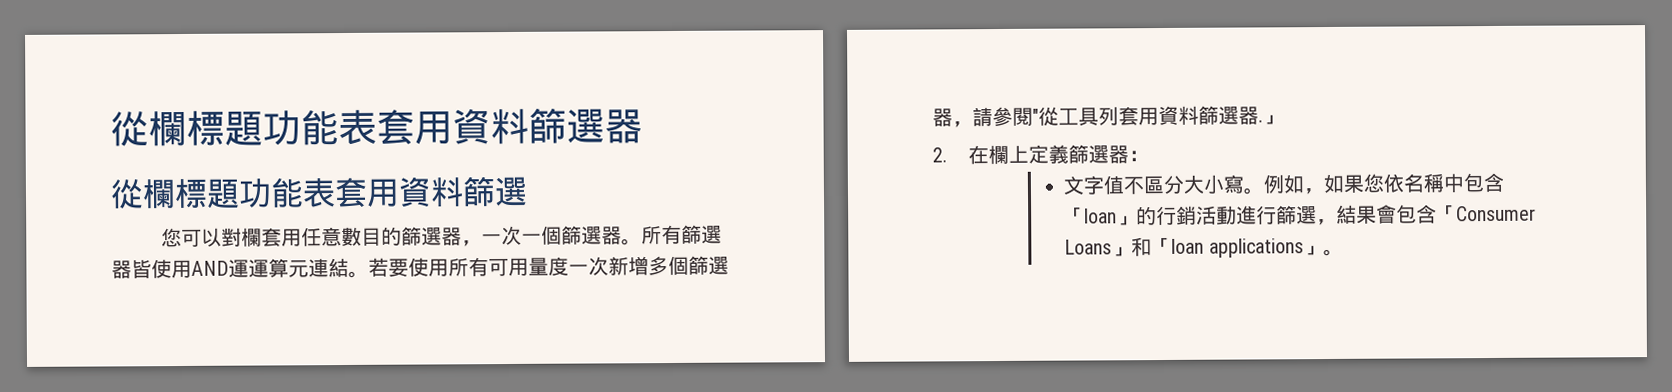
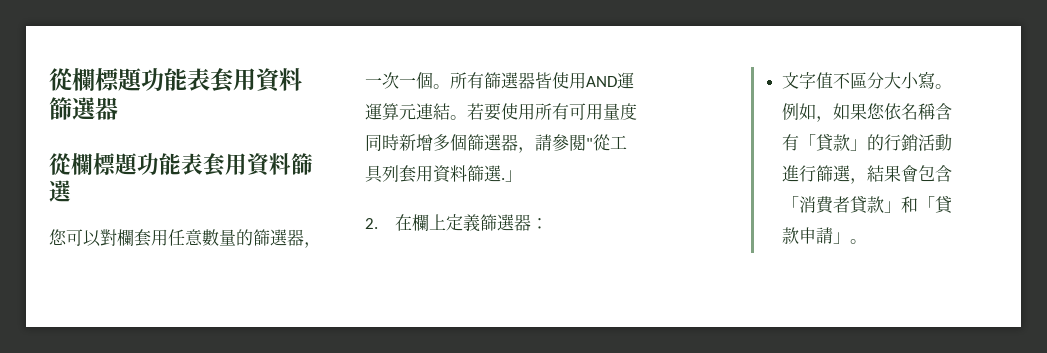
- 您可以對欄套用任意數目的篩選器，一次一個篩選器。
+ 您可以對欄套用任意數量的篩選器，一次一個。
- 若要使用所有可用量度一次新增多個篩選器，請參閱"從工具列套用資料篩選器.」
+ 若要使用所有可用量度同時新增多個篩選器，請參閱"從工具列套用資料篩選.」
- 例如，如果您依名稱中包含「loan」的行銷活動進行篩選，結果會包含「Consumer Loans」和「loan applications」。
+ 例如，如果您依名稱含有「貸款」的行銷活動進行篩選，結果會包含「消費者貸款」和「貸款申請」。

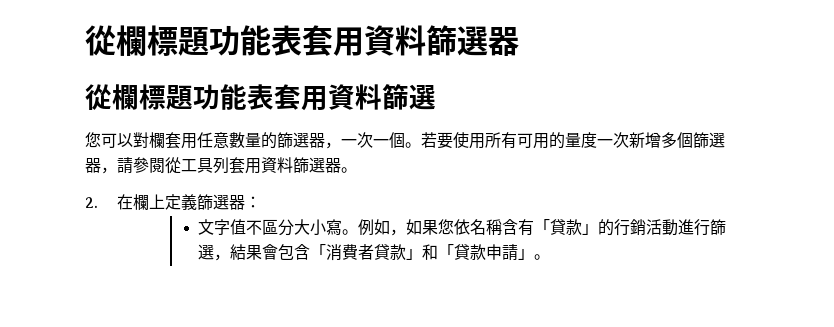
- 所有篩選器皆使用AND運運算元連結。
- 若要使用所有可用量度同時新增多個篩選器，請參閱"從工具列套用資料篩選.」
+ 若要使用所有可用的量度一次新增多個篩選器，請參閱從工具列套用資料篩選器。

